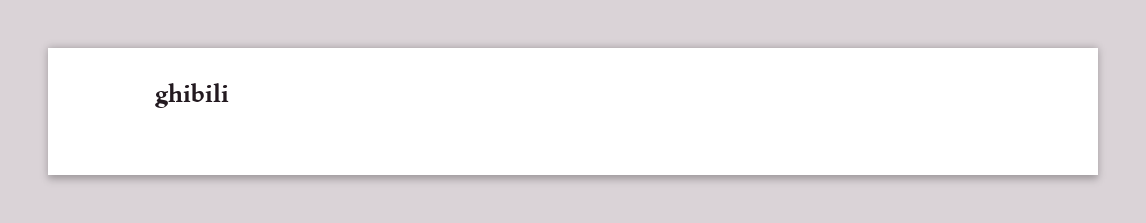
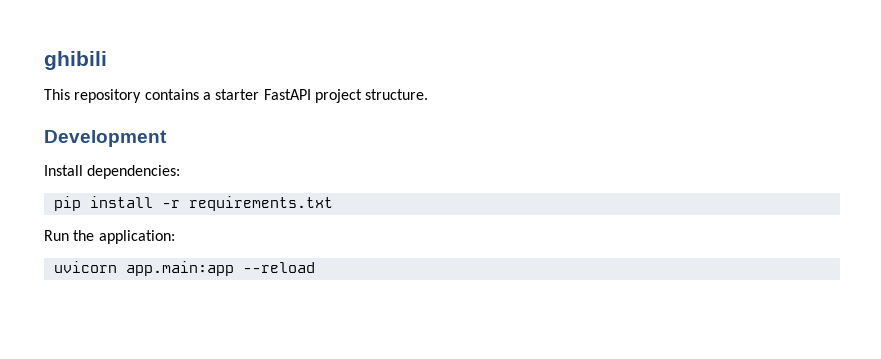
+ This repository contains a starter FastAPI project structure.
+ Development
+ Install dependencies:
+ pip install -r requirements.txt
+ Run the application:
+ uvicorn app.main:app --reload

